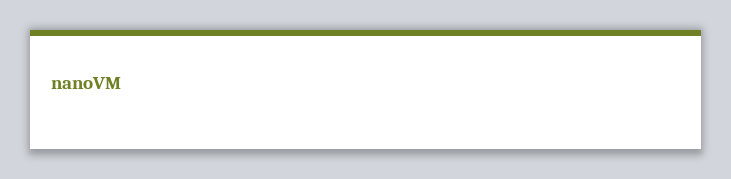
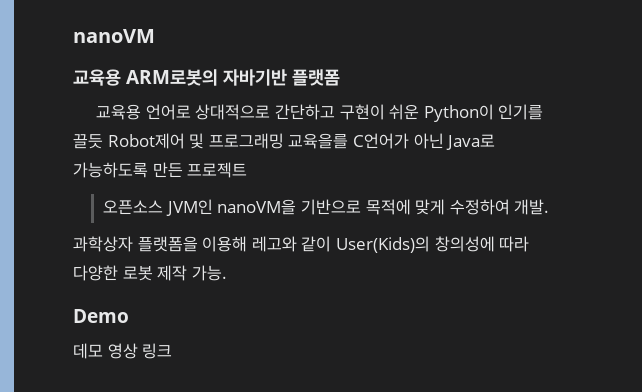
+ 교육용 ARM로봇의 자바기반 플랫폼
+ 교육용 언어로 상대적으로 간단하고 구현이 쉬운 Python이 인기를 끌듯 Robot제어 및 프로그래밍 교육을를 C언어가 아닌 Java로 가능하도록 만든 프로젝트
+ 오픈소스 JVM인 nanoVM을 기반으로 목적에 맞게 수정하여 개발.
+ 과학상자 플랫폼을 이용해 레고와 같이 User(Kids)의 창의성에 따라 다양한 로봇 제작 가능.
+ Demo
+ 데모 영상 링크

